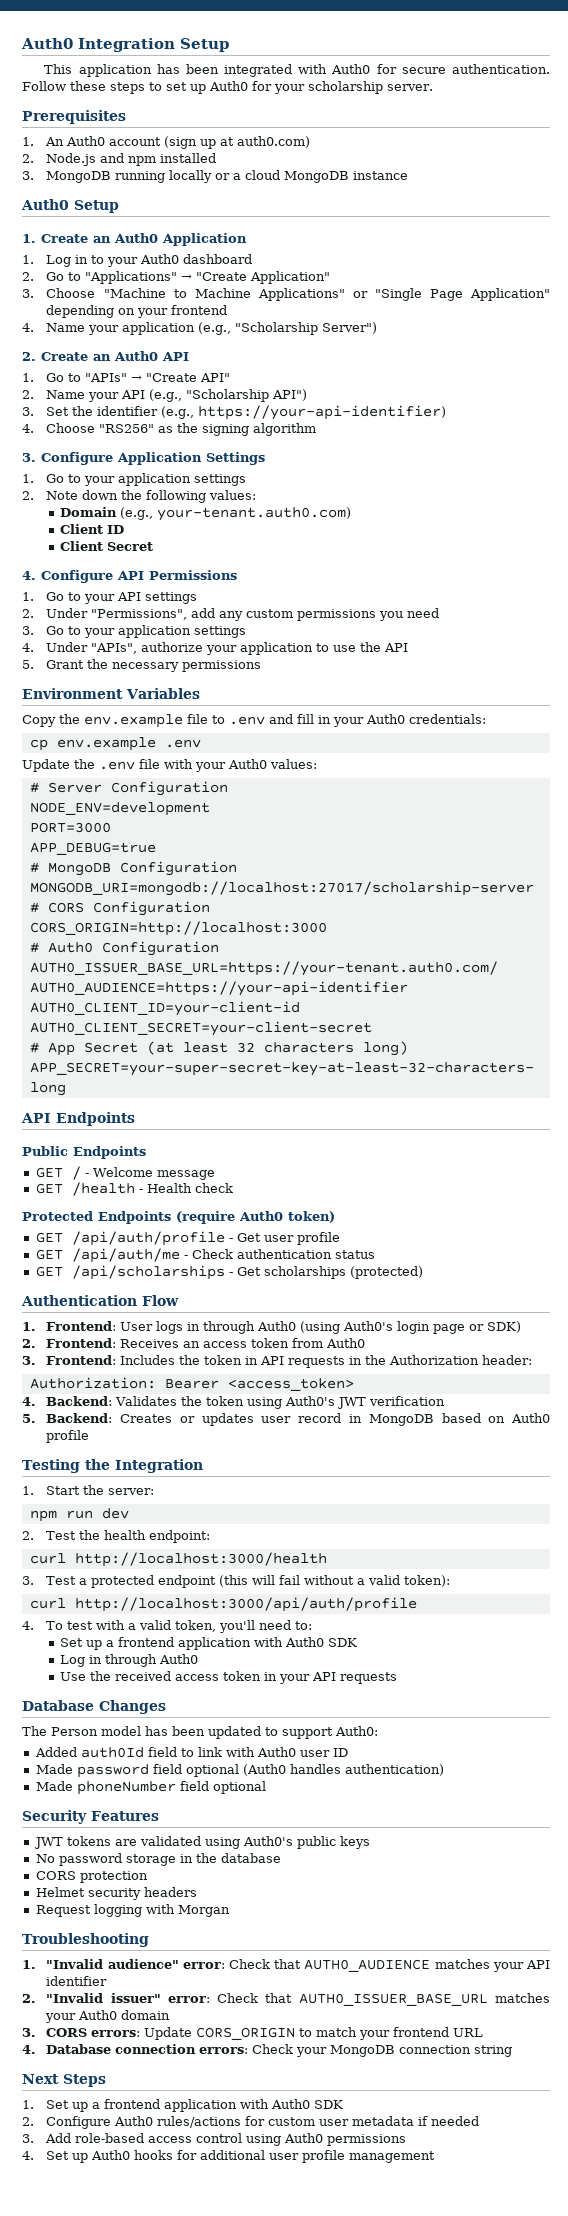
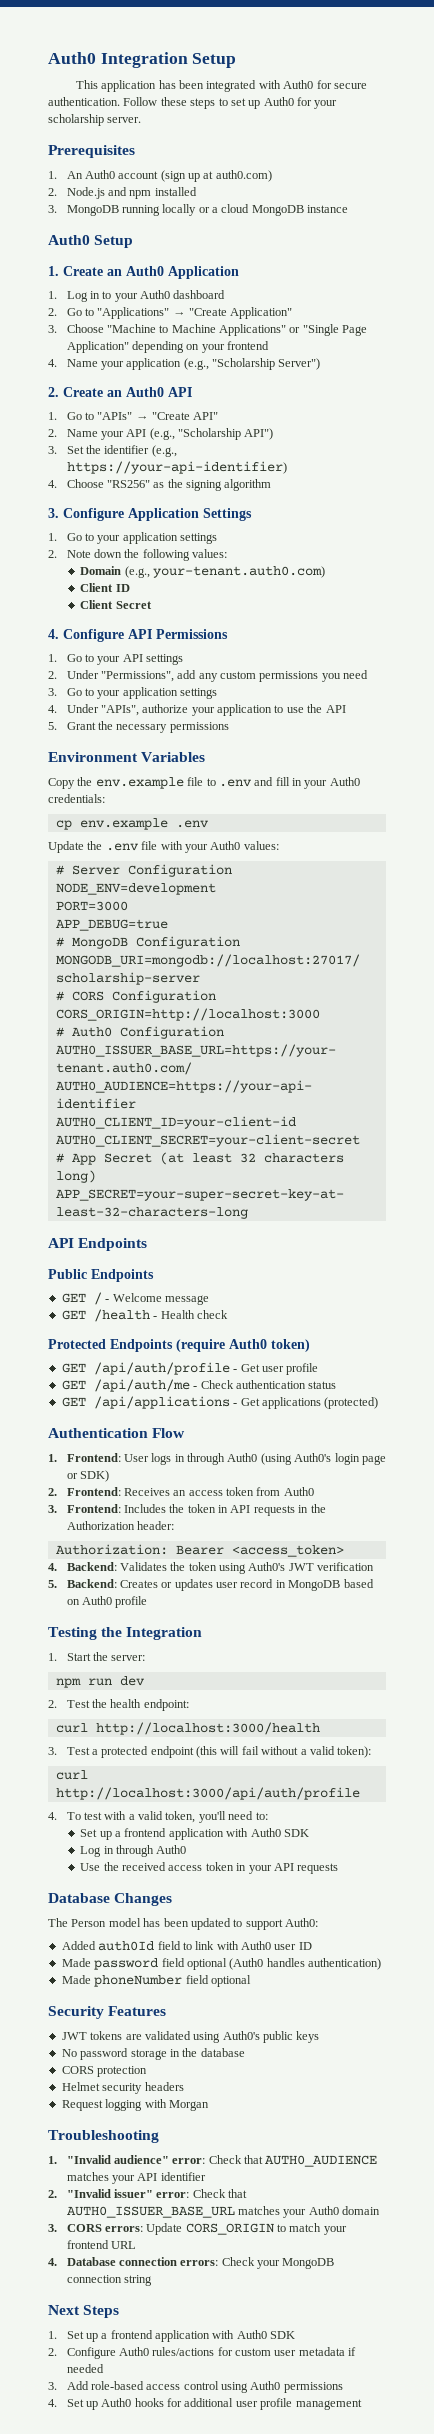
- GET /api/scholarships - Get scholarships (protected)
+ GET /api/applications - Get applications (protected)

